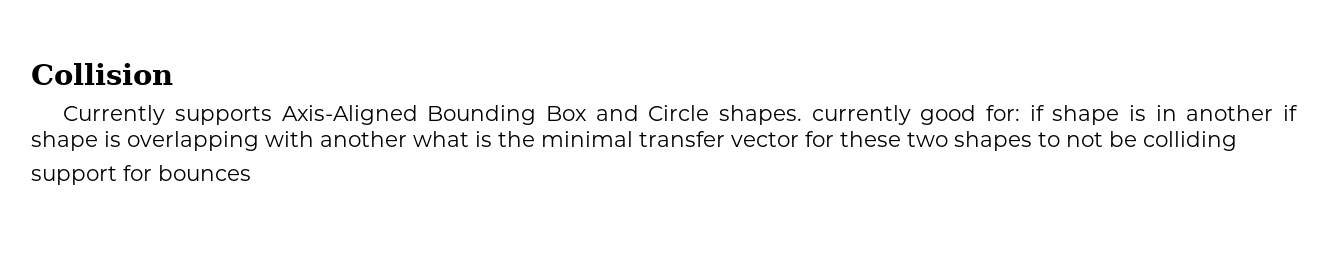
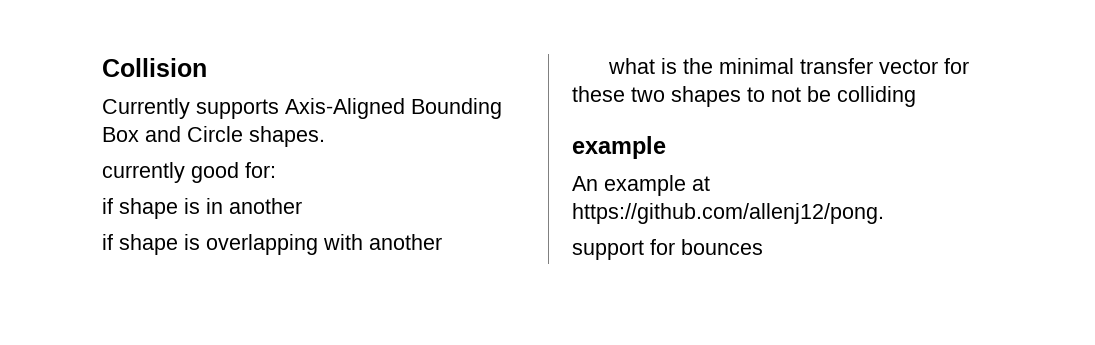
- Currently supports Axis-Aligned Bounding Box and Circle shapes. currently good for: if shape is in another if shape is overlapping with another what is the minimal transfer vector for these two shapes to not be colliding
+ Currently supports Axis-Aligned Bounding Box and Circle shapes.
+ currently good for:
+ if shape is in another
+ if shape is overlapping with another
+ what is the minimal transfer vector for these two shapes to not be colliding
+ example
+ An example at https://github.com/allenj12/pong.

